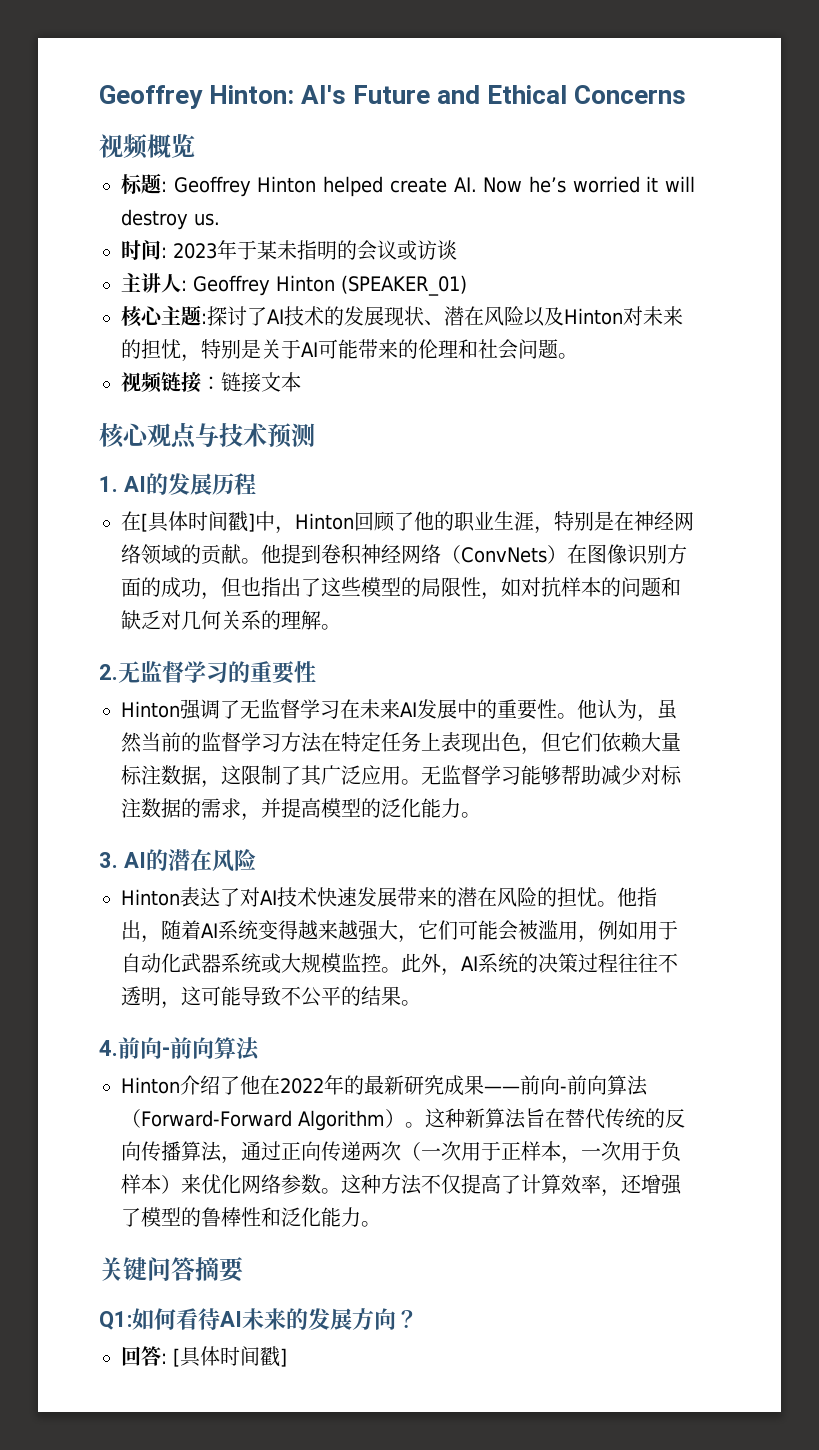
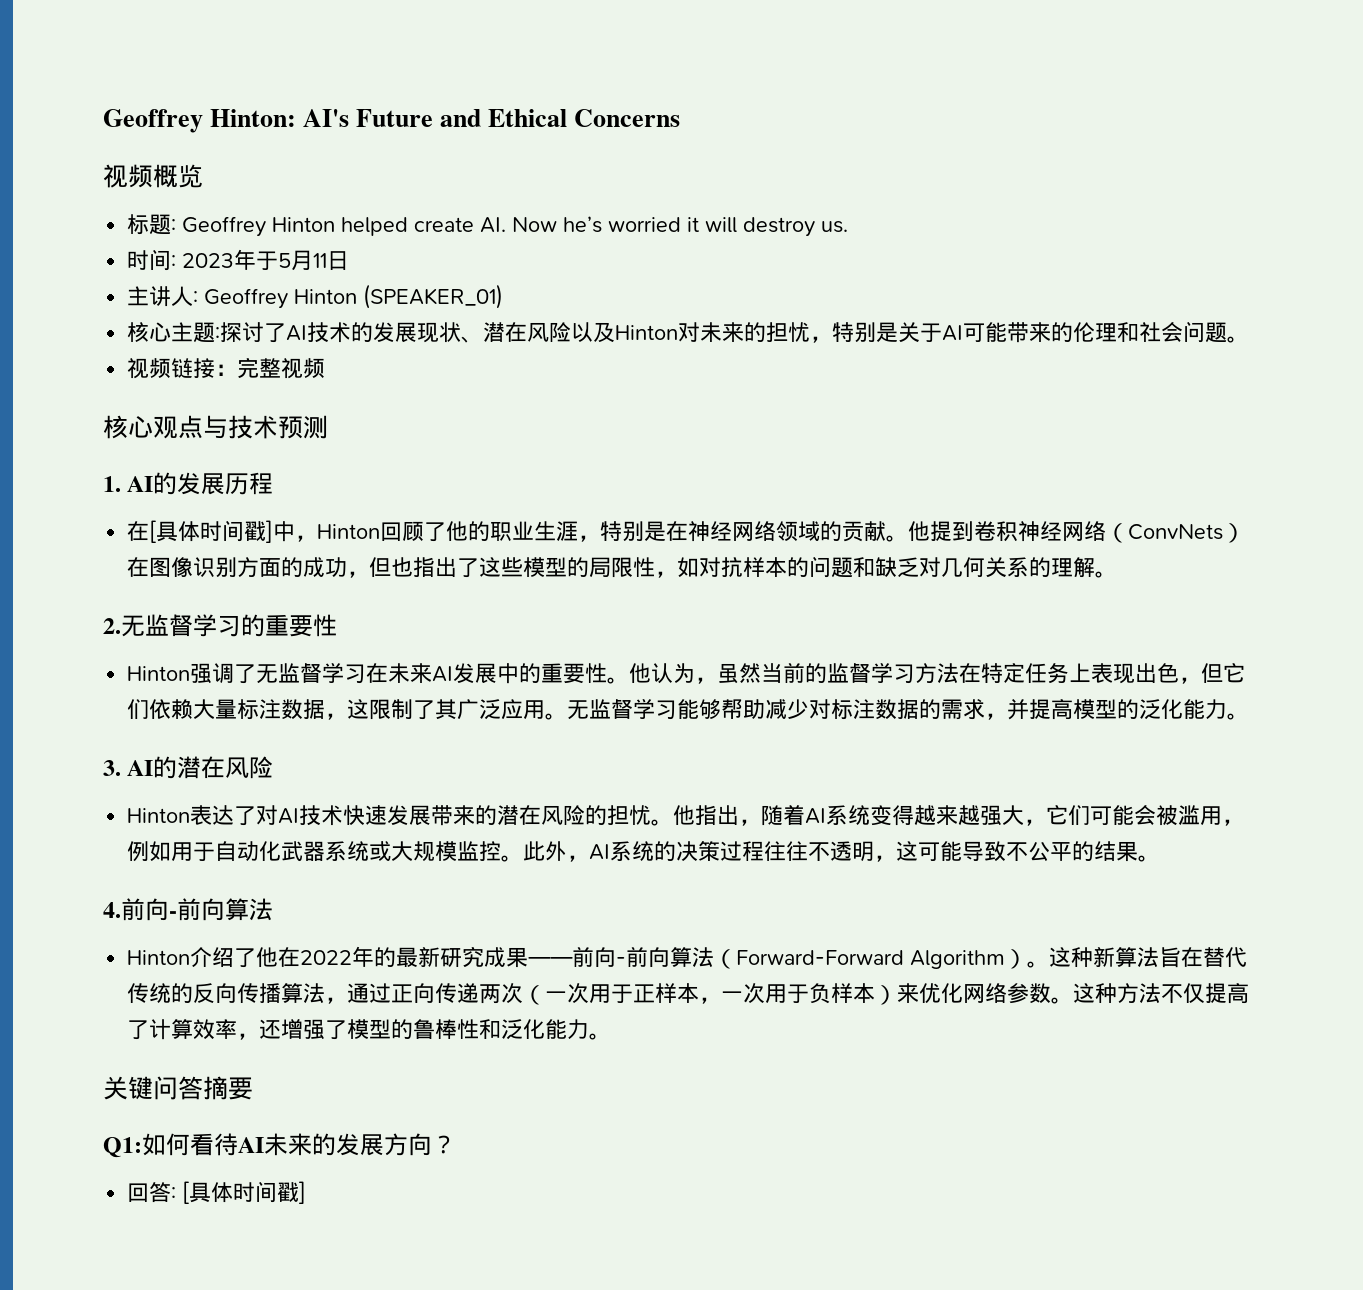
- 时间: 2023年于某未指明的会议或访谈
+ 时间: 2023年于5月11日
- 视频链接：链接文本
+ 视频链接：完整视频

